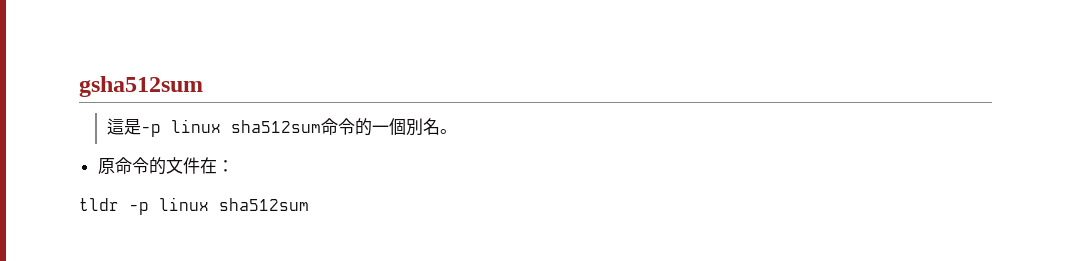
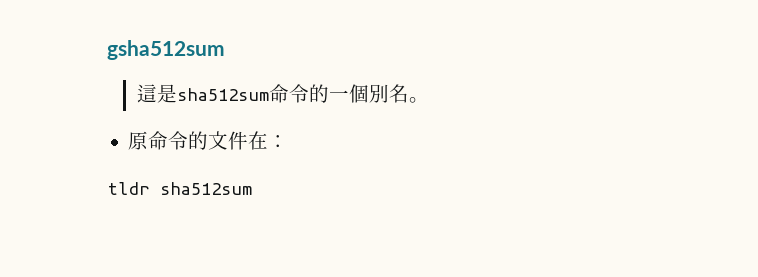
- 這是-p linux sha512sum命令的一個別名。
+ 這是sha512sum命令的一個別名。
- tldr -p linux sha512sum
+ tldr sha512sum

